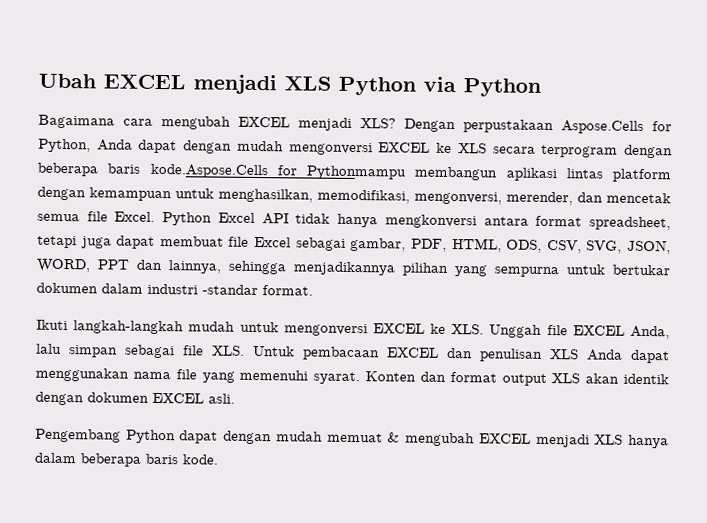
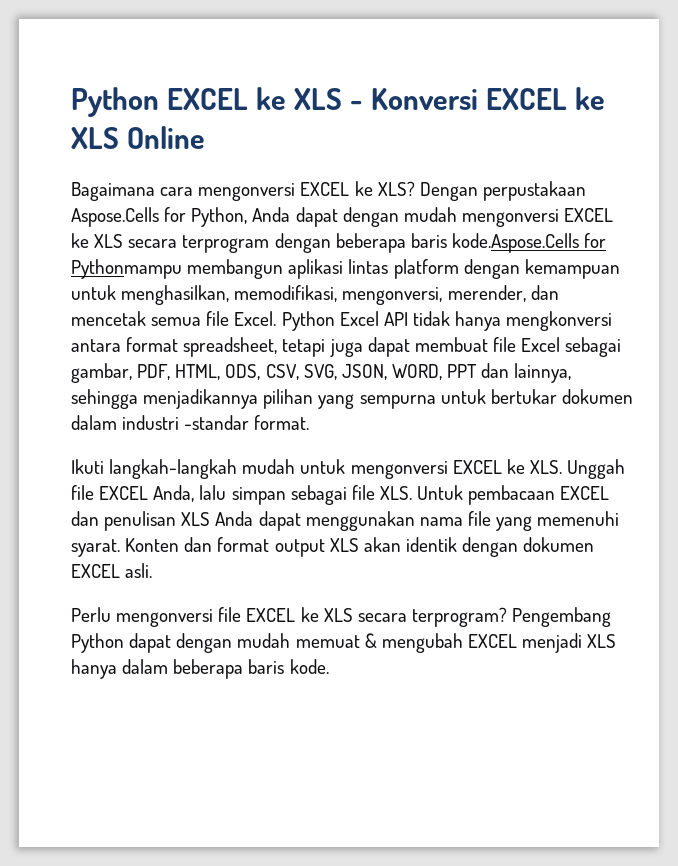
- Ubah EXCEL menjadi XLS Python via Python
+ Python EXCEL ke XLS - Konversi EXCEL ke XLS Online
- Bagaimana cara mengubah EXCEL menjadi XLS?
+ Bagaimana cara mengonversi EXCEL ke XLS?
+ Perlu mengonversi file EXCEL ke XLS secara terprogram?

